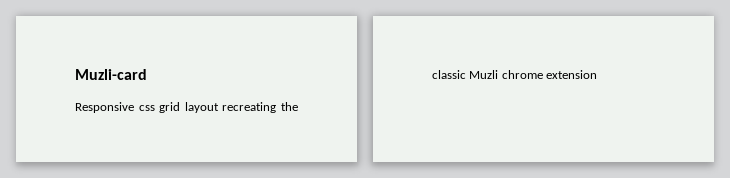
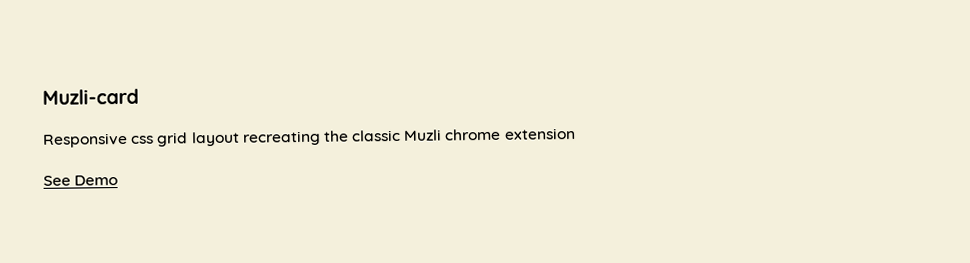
+ See Demo

